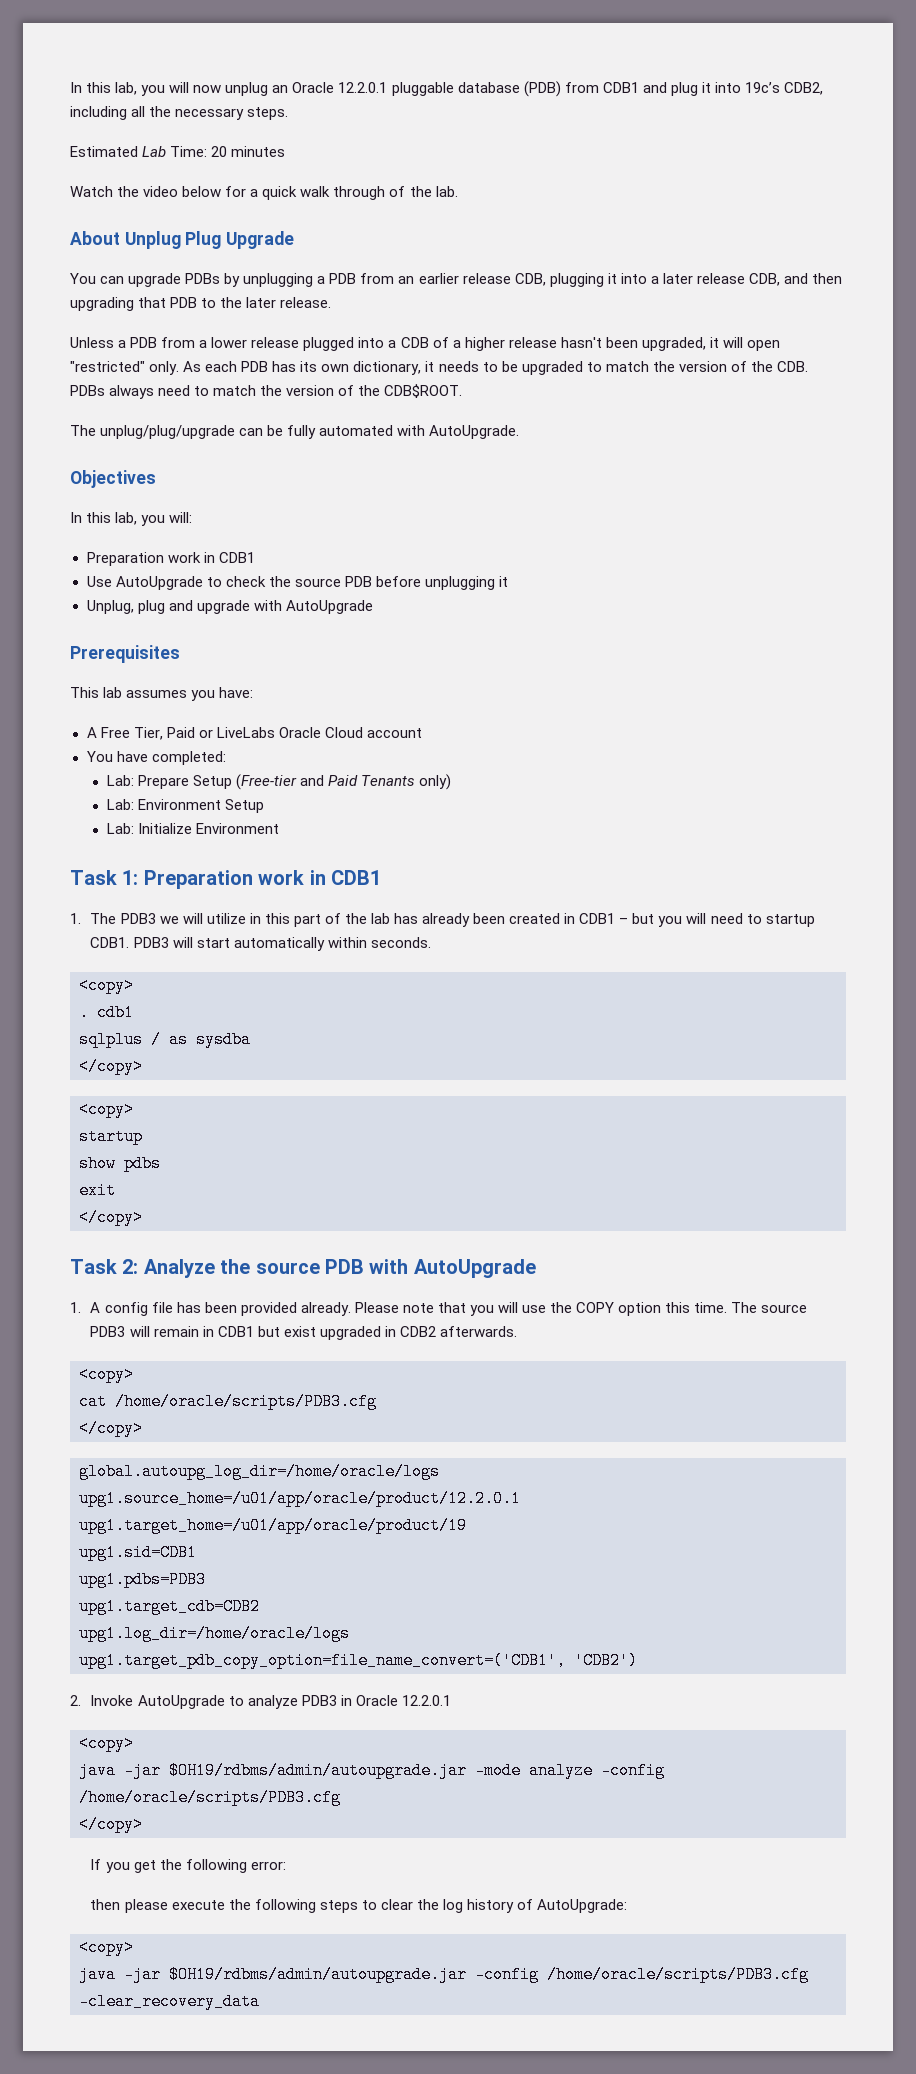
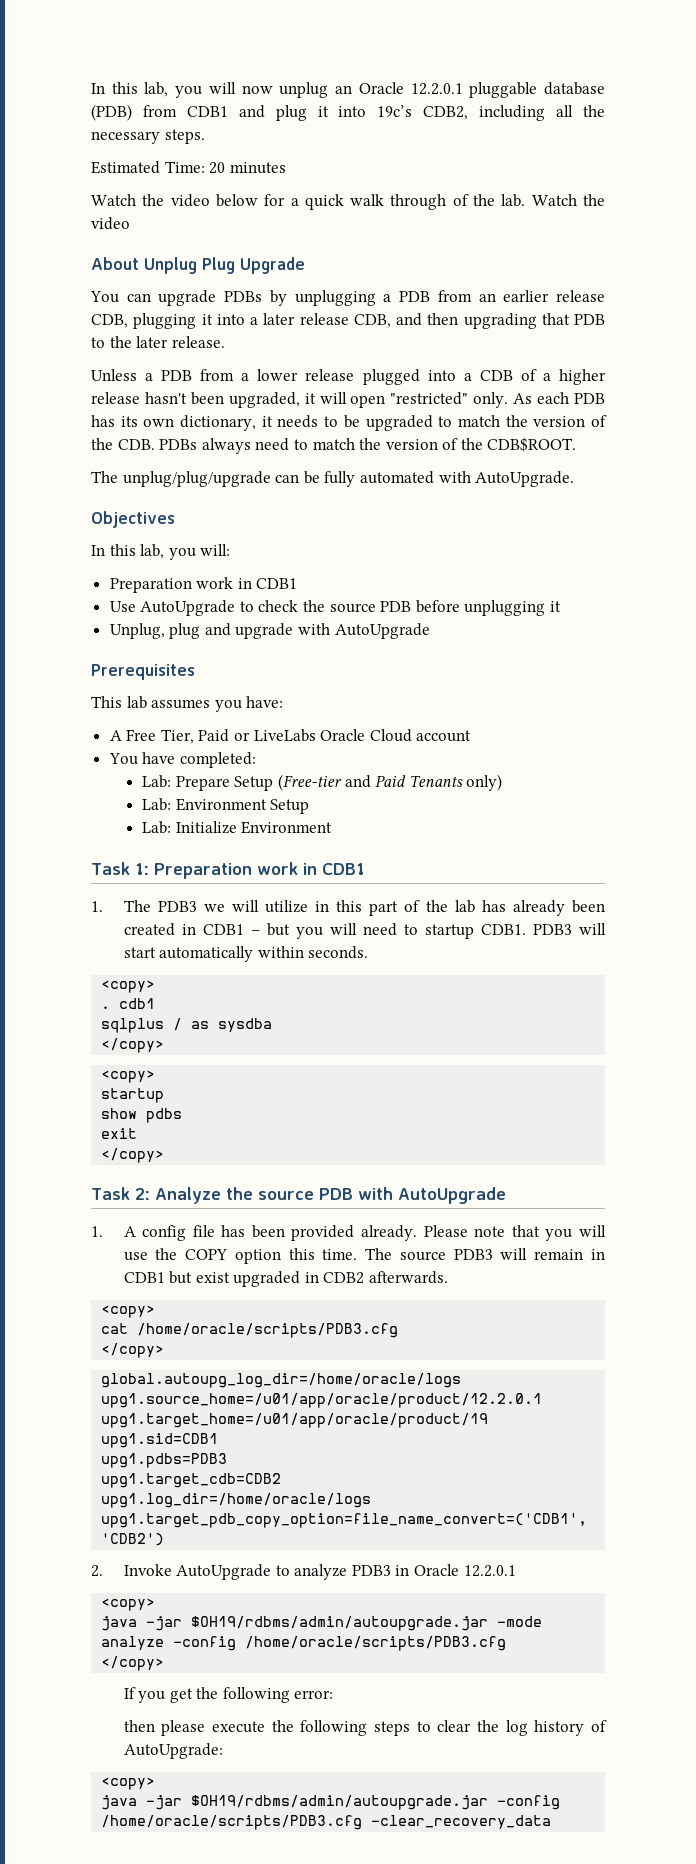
- Estimated Lab Time: 20 minutes
+ Estimated Time: 20 minutes
- Watch the video below for a quick walk through of the lab.
+ Watch the video below for a quick walk through of the lab. Watch the video

